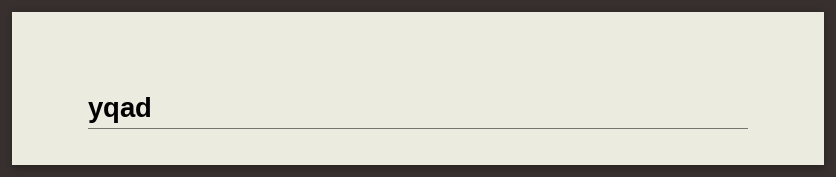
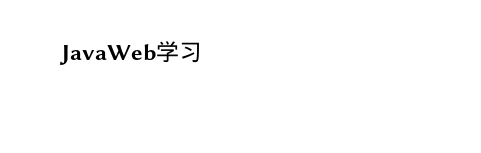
- yqad
+ JavaWeb学习

